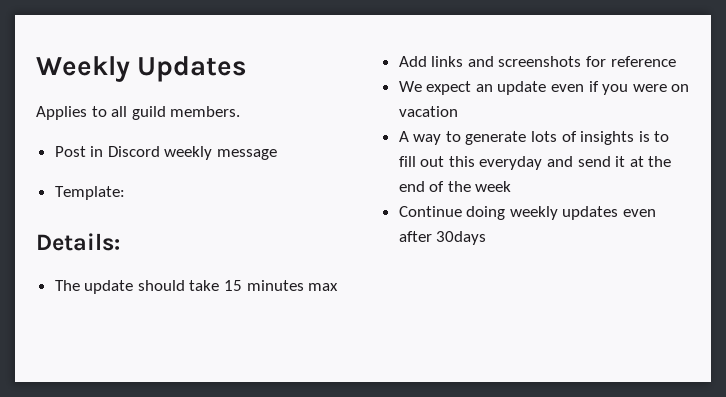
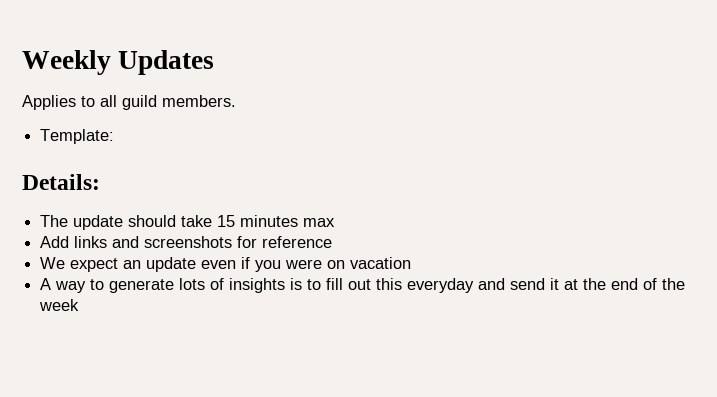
- Post in Discord weekly message
- Continue doing weekly updates even after 30days

